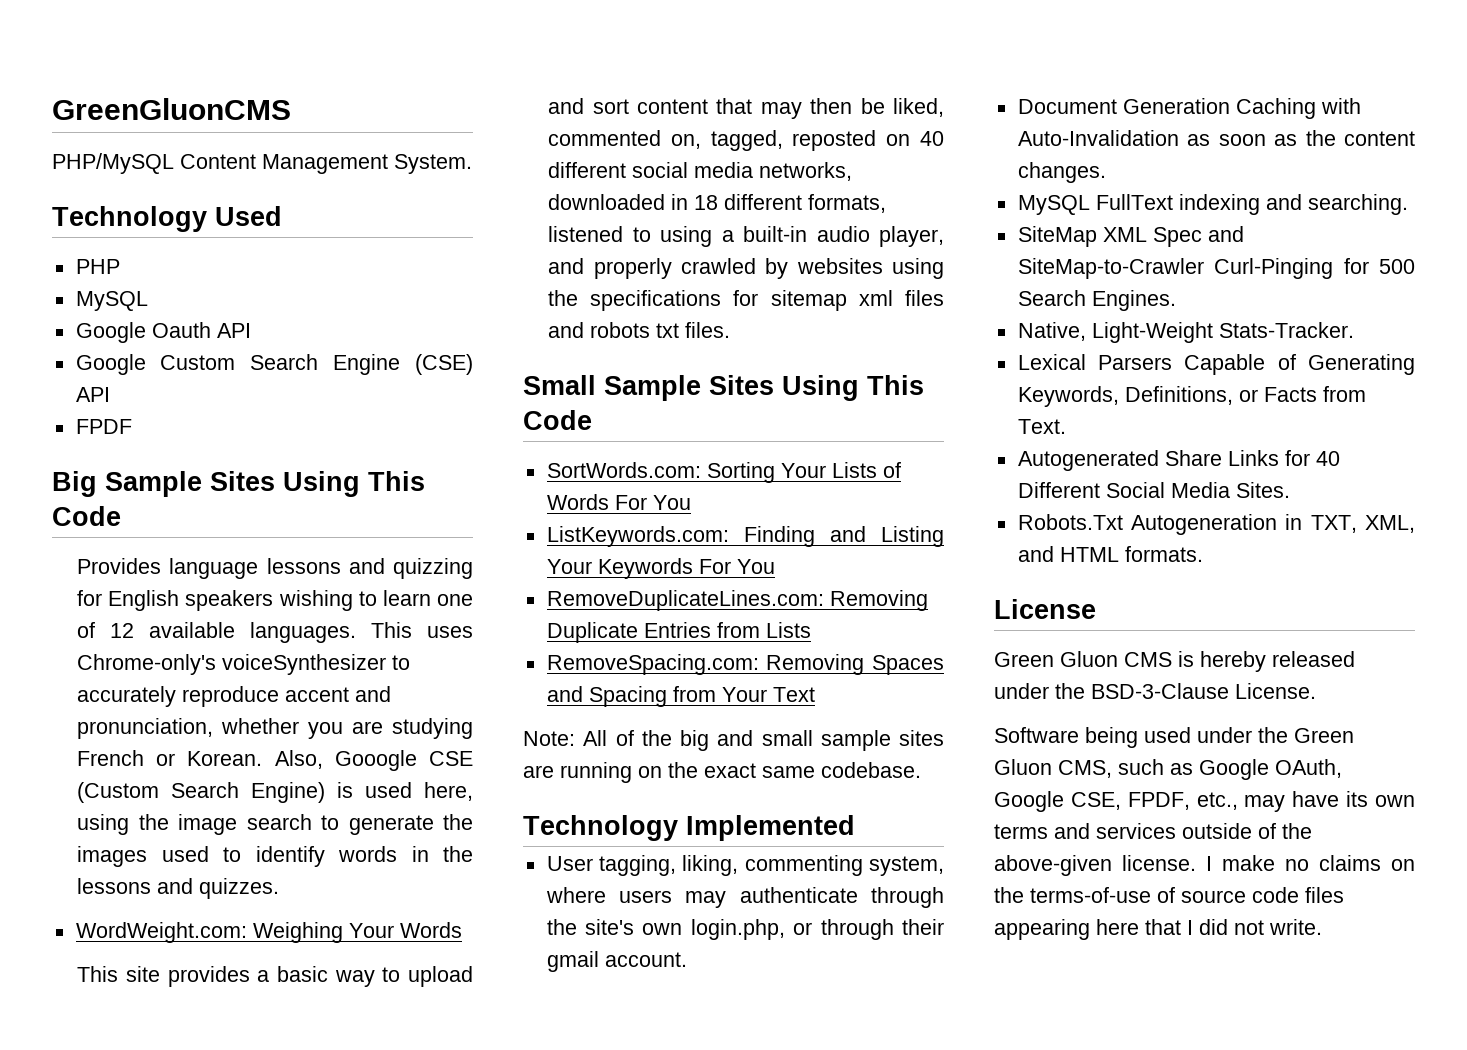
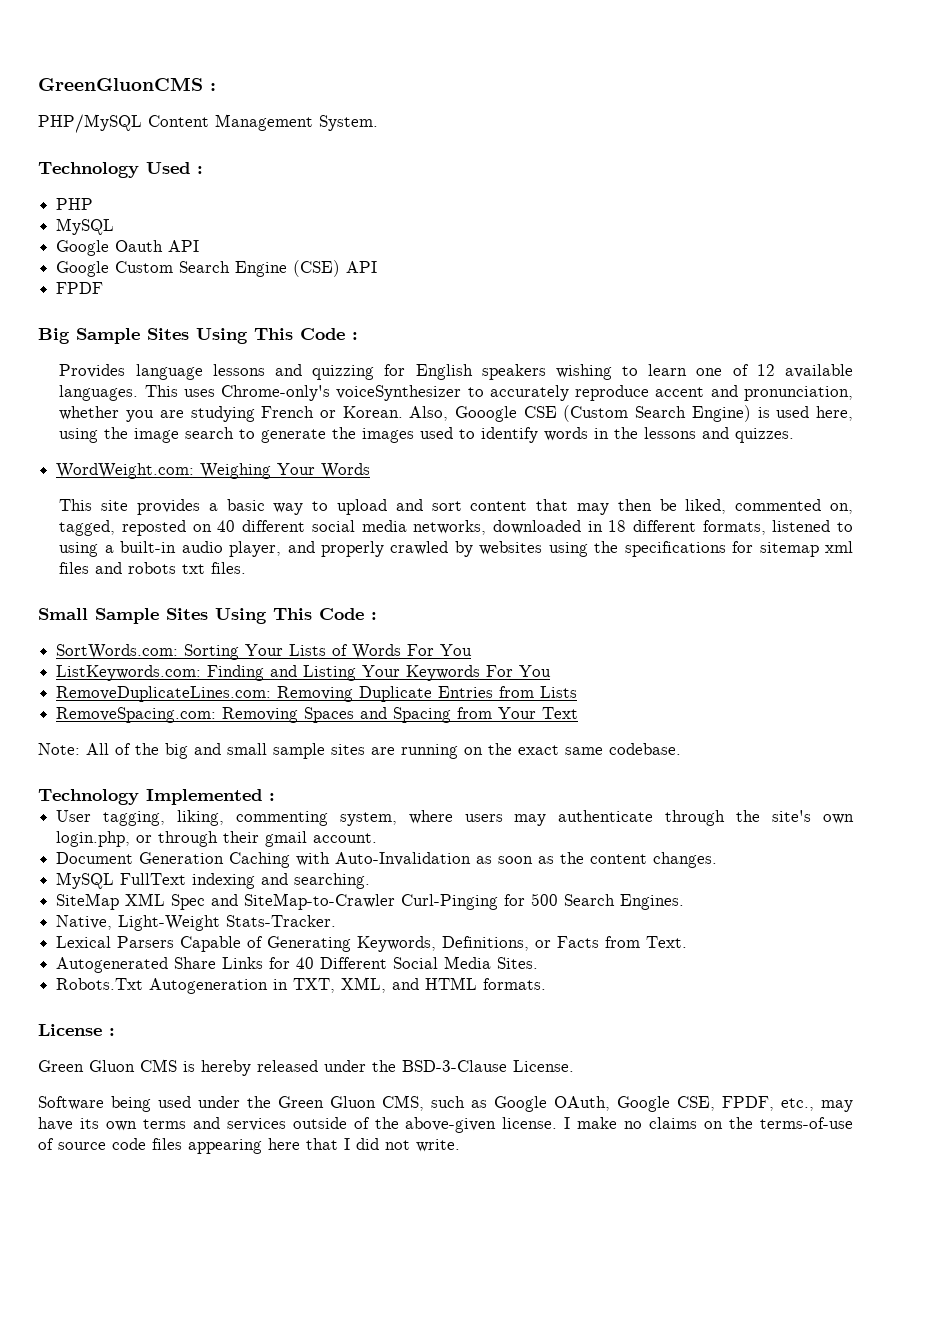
- GreenGluonCMS
+ GreenGluonCMS :
- Technology Used
+ Technology Used :
- Big Sample Sites Using This Code
+ Big Sample Sites Using This Code :
- Small Sample Sites Using This Code
+ Small Sample Sites Using This Code :
- Technology Implemented
+ Technology Implemented :
- License
+ License :

